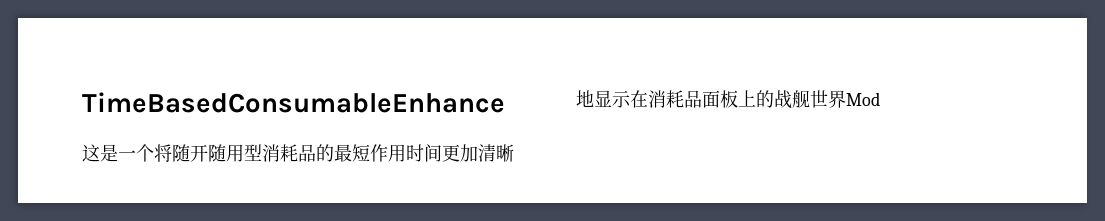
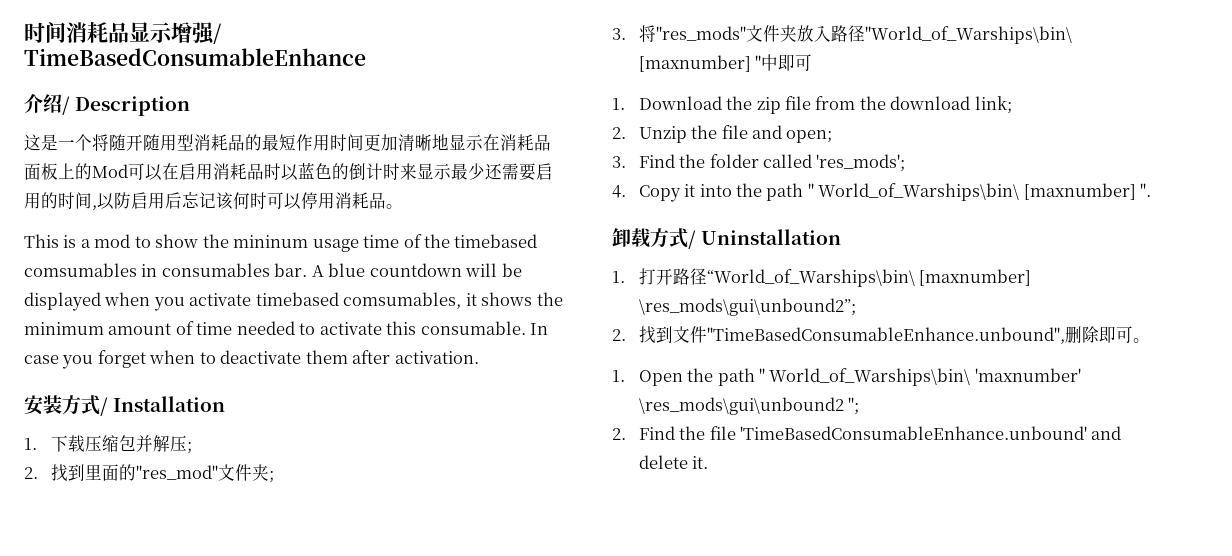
- TimeBasedConsumableEnhance
+ 时间消耗品显示增强/ TimeBasedConsumableEnhance
+ 介绍/ Description
- 这是一个将随开随用型消耗品的最短作用时间更加清晰地显示在消耗品面板上的战舰世界Mod
+ 这是一个将随开随用型消耗品的最短作用时间更加清晰地显示在消耗品面板上的Mod可以在启用消耗品时以蓝色的倒计时来显示最少还需要启用的时间,以防启用后忘记该何时可以停用消耗品。
+ This is a mod to show the mininum usage time of the timebased comsumables in consumables bar. A blue countdown will be displayed when you activate timebased comsumables, it shows the minimum amount of time needed to activate this consumable. In case you forget when to deactivate them after activation.
+ 安装方式/ Installation
+ 1.下载压缩包并解压;
+ 2.找到里面的"res_mod"文件夹;
+ 3.将"res_mods"文件夹放入路径"World_of_Warships\bin\ [maxnumber] "中即可
+ 1. Download the zip file from the download link;
+ 2. Unzip the file and open;
+ 3. Find the folder called 'res_mods';
+ 4. Copy it into the path " World_of_Warships\bin\ [maxnumber] ".
+ 卸载方式/ Uninstallation
+ 1.打开路径“World_of_Warships\bin\ [maxnumber] \res_mods\gui\unbound2”;
+ 2.找到文件"TimeBasedConsumableEnhance.unbound",删除即可。
+ 1. Open the path " World_of_Warships\bin\ 'maxnumber' \res_mods\gui\unbound2 ";
+ 2. Find the file 'TimeBasedConsumableEnhance.unbound' and delete it.

